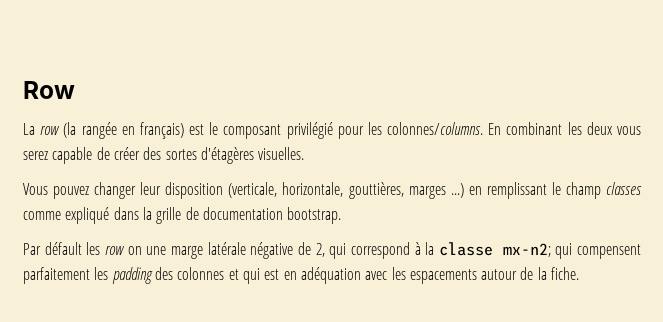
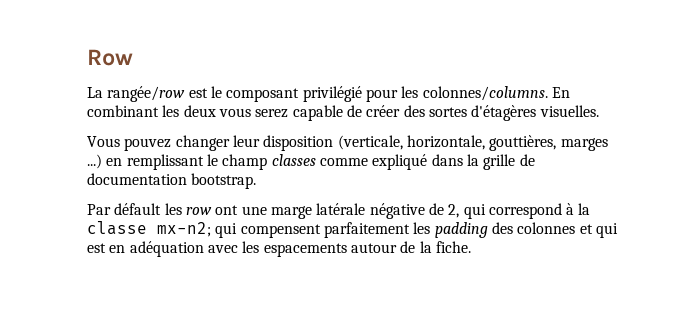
- La row (la rangée en français) est le composant privilégié pour les colonnes/columns.
+ La rangée/row est le composant privilégié pour les colonnes/columns.
- Par défault les row on une marge latérale négative de 2, qui correspond à la classe mx-n2; qui compensent parfaitement les padding des colonnes et qui est en adéquation avec les espacements autour de la fiche.
+ Par défault les row ont une marge latérale négative de 2, qui correspond à la classe mx-n2; qui compensent parfaitement les padding des colonnes et qui est en adéquation avec les espacements autour de la fiche.

